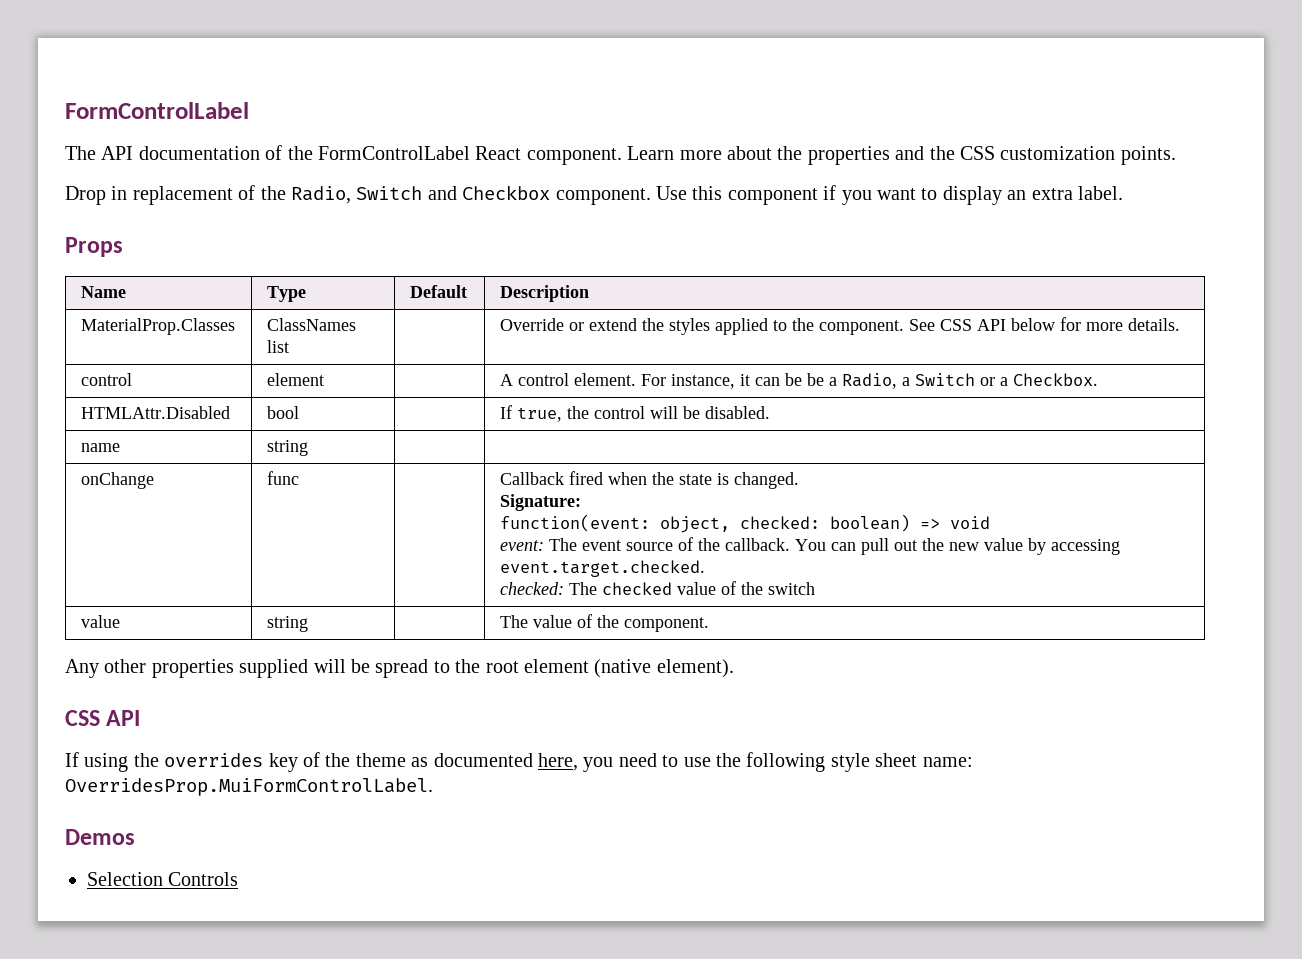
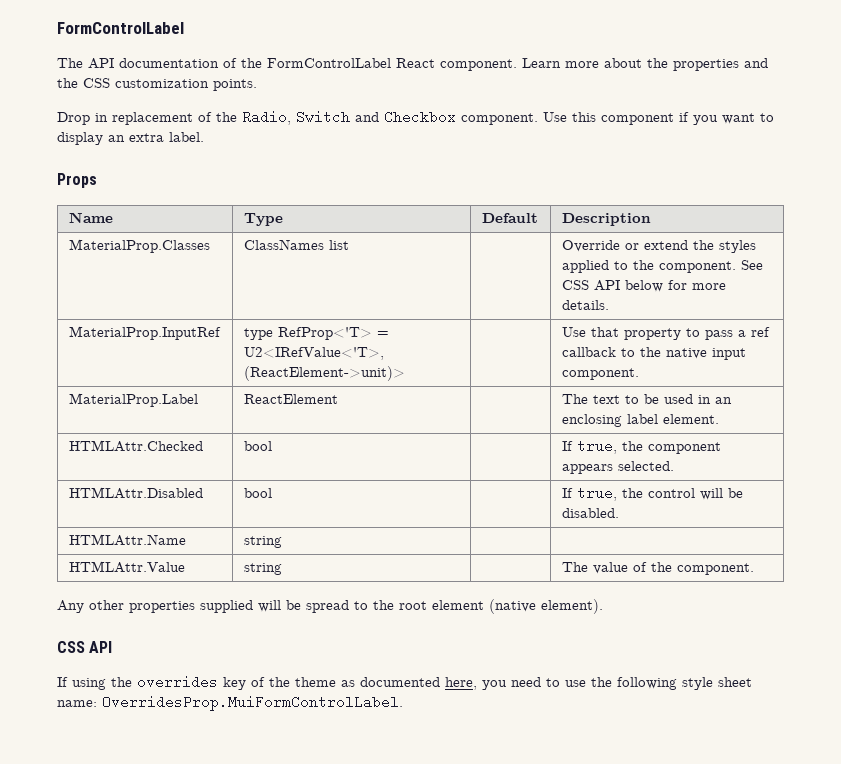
- control | element | | A control element. For instance, it can be be a Radio, a Switch or a Checkbox.
+ MaterialProp.InputRef | type RefProp<'T> = U2<IRefValue<'T>, (ReactElement‑>unit)> | | Use that property to pass a ref callback to the native input component.
+ MaterialProp.Label | ReactElement | | The text to be used in an enclosing label element.
+ HTMLAttr.Checked | bool | | If true, the component appears selected.
- name | string | |
+ HTMLAttr.Name | string | |
- onChange | func | | Callback fired when the state is changed.
- Signature:
- function(event: object, checked: boolean) => void
- event: The event source of the callback. You can pull out the new value by accessing event.target.checked.
- checked: The checked value of the switch
- value | string | | The value of the component.
+ HTMLAttr.Value | string | | The value of the component.
- Demos
- Selection Controls

